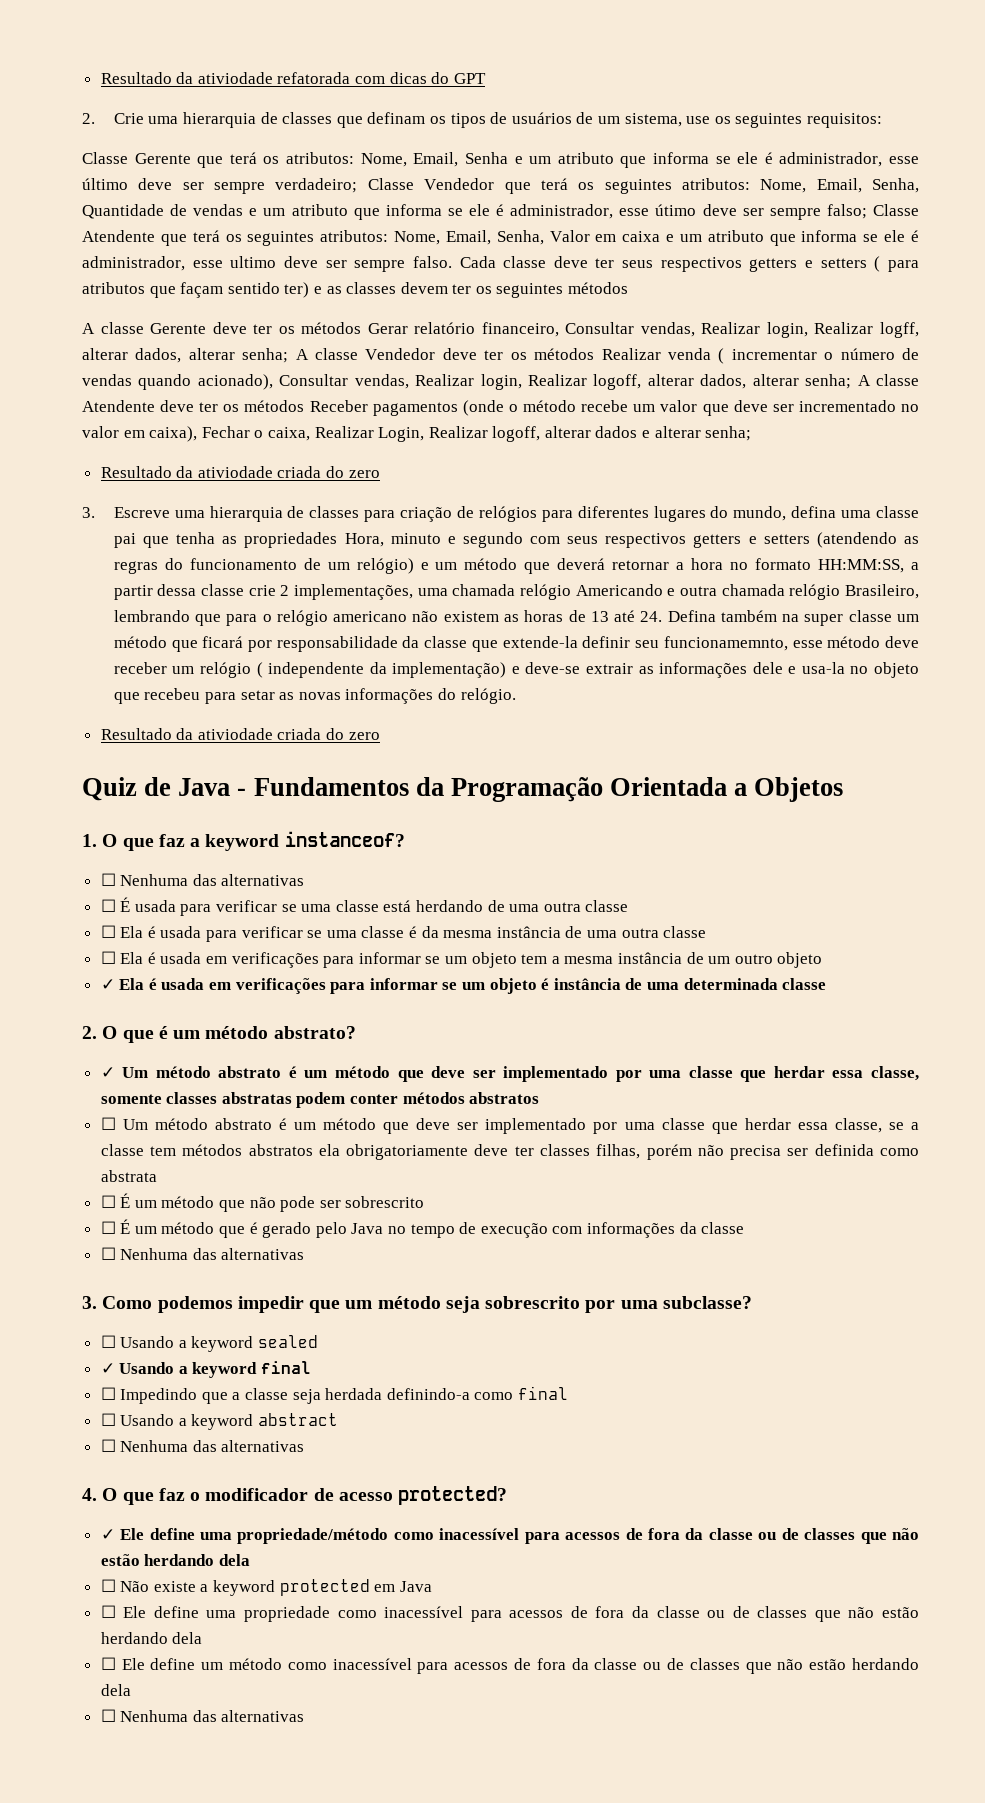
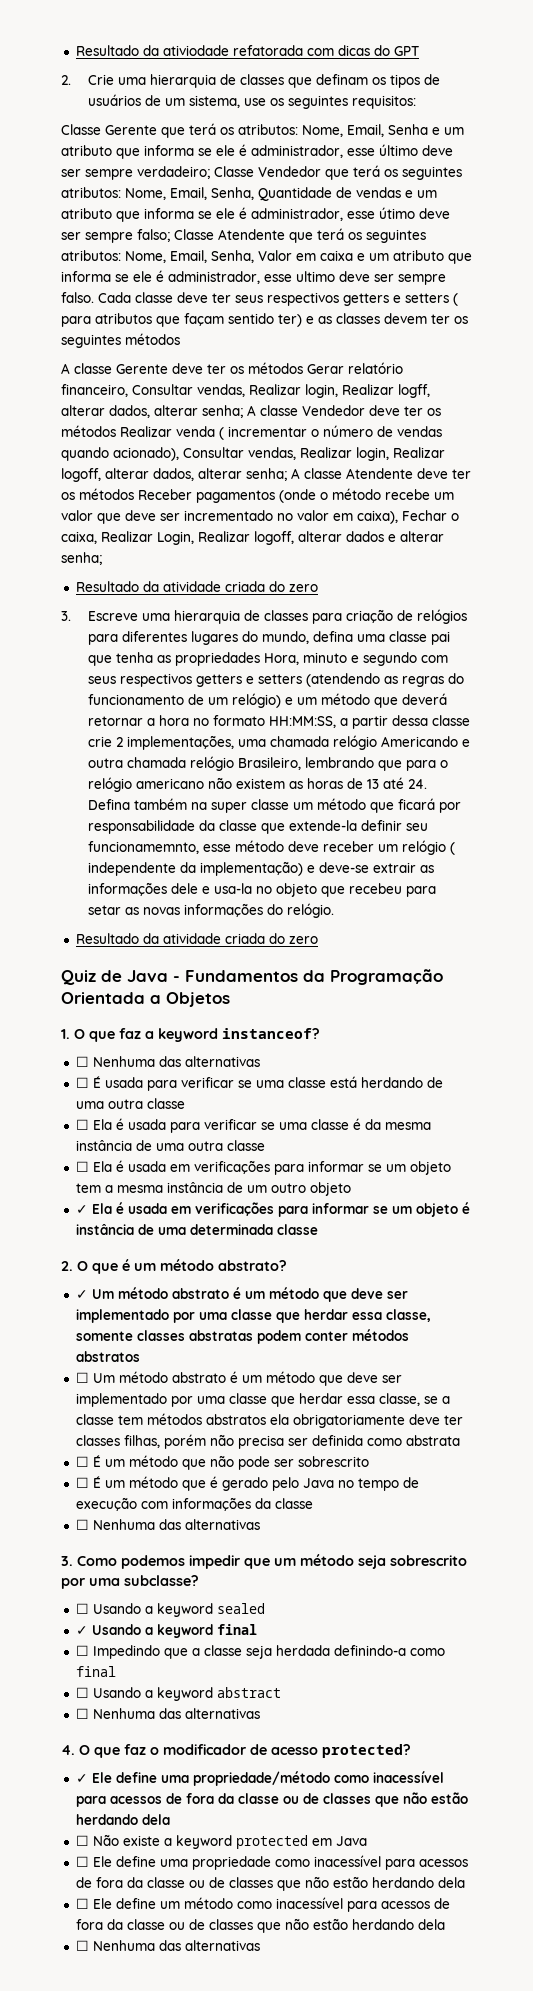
  A classe Atendente deve ter os métodos Receber pagamentos (onde o método recebe um valor que deve ser incrementado no valor em caixa), Fechar o caixa, Realizar Login, Realizar logoff, alterar dados e alterar senha;
- Resultado da ativiodade criada do zero
+ Resultado da atividade criada do zero
  3. Escreve uma hierarquia de classes para criação de relógios para diferentes lugares do mundo, defina uma classe pai que tenha as propriedades Hora, minuto e segundo com seus respectivos getters e setters (atendendo as regras do funcionamento de um relógio) e um método que deverá retornar a hora no formato HH:MM:SS, a partir dessa classe crie 2 implementações, uma chamada relógio Americando e outra chamada relógio Brasileiro, lembrando que para o relógio americano não existem as horas de 13 até 24. Defina também na super classe um método que ficará por responsabilidade da classe que extende-la definir seu funcionamemnto, esse método deve receber um relógio ( independente da implementação) e deve-se extrair as informações dele e usa-la no objeto que recebeu para setar as novas informações do relógio.
- Resultado da ativiodade criada do zero
+ Resultado da atividade criada do zero

